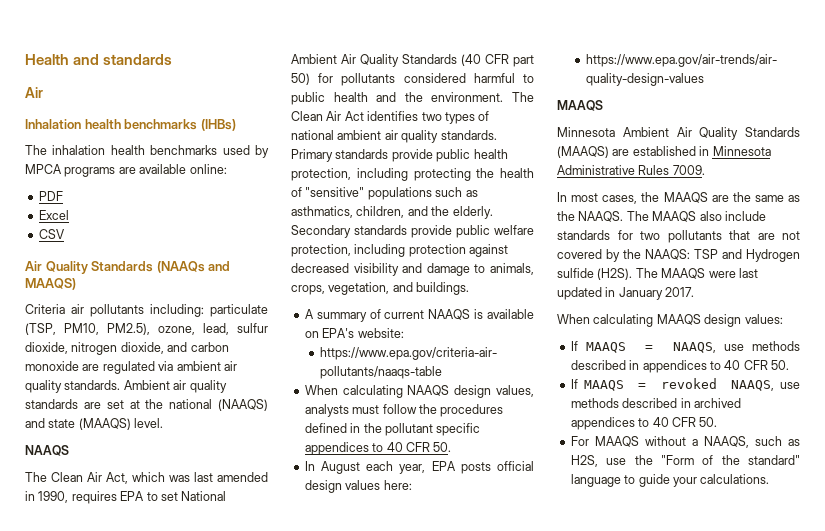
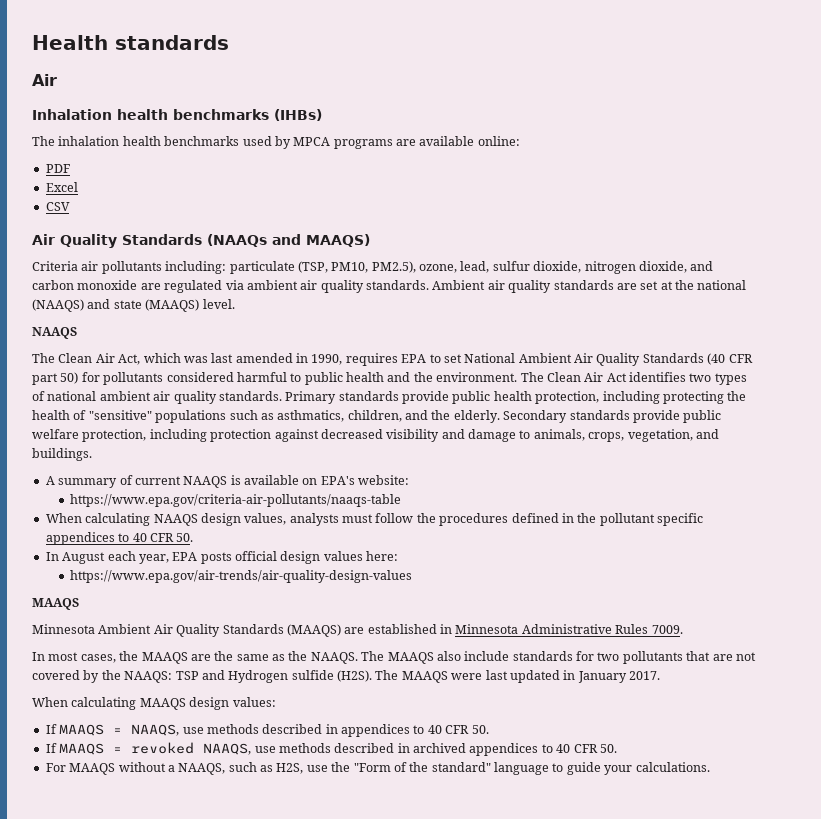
- Health and standards
+ Health standards

